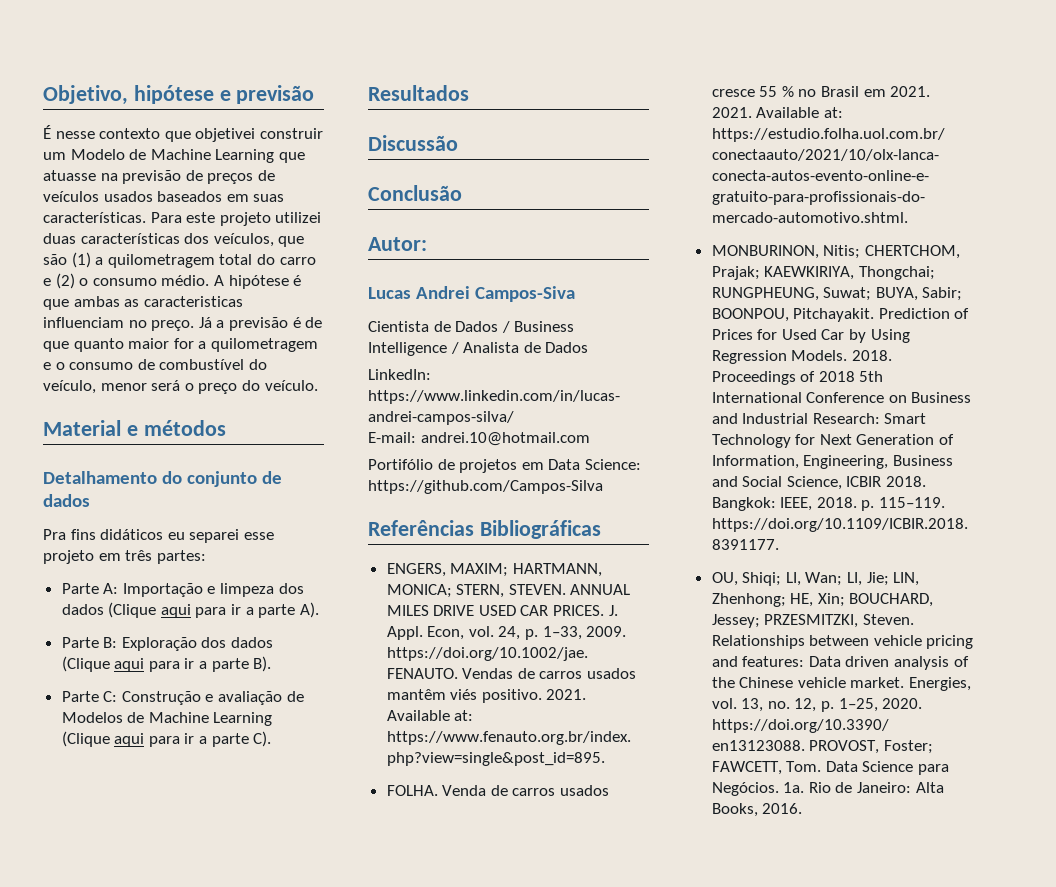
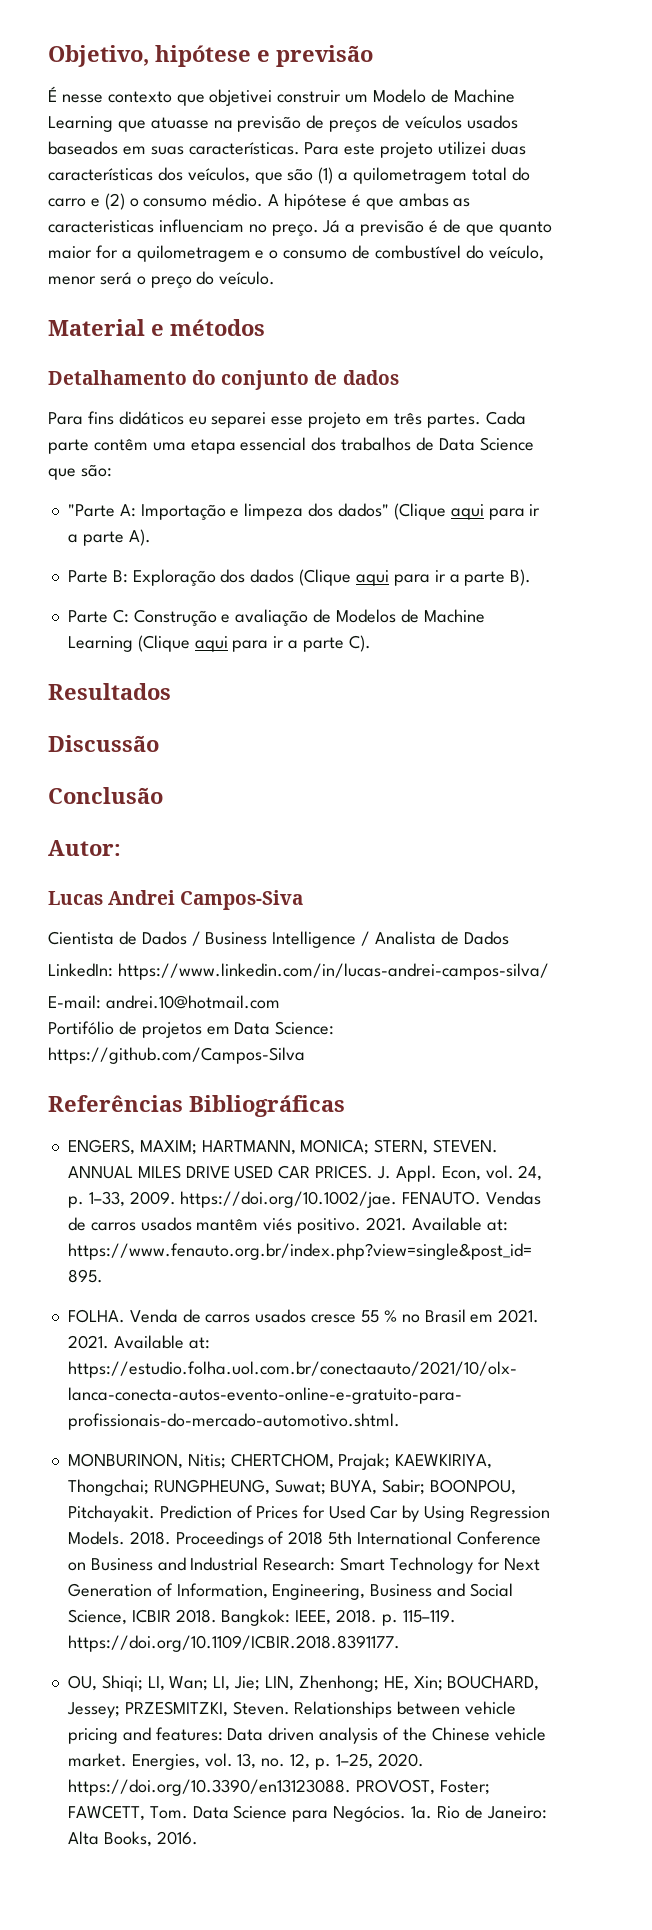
- Pra fins didáticos eu separei esse projeto em três partes:
- Parte A: Importação e limpeza dos dados (Clique aqui para ir a parte A).
+ Para fins didáticos eu separei esse projeto em três partes. Cada parte contêm uma etapa essencial dos trabalhos de Data Science que são:
+ "Parte A: Importação e limpeza dos dados" (Clique aqui para ir a parte A).

